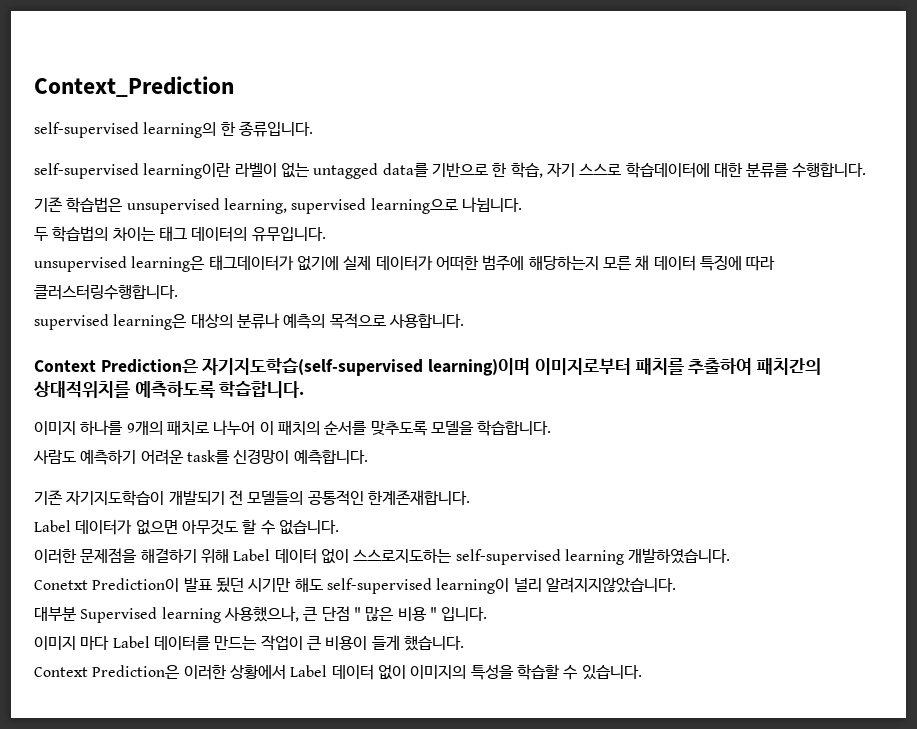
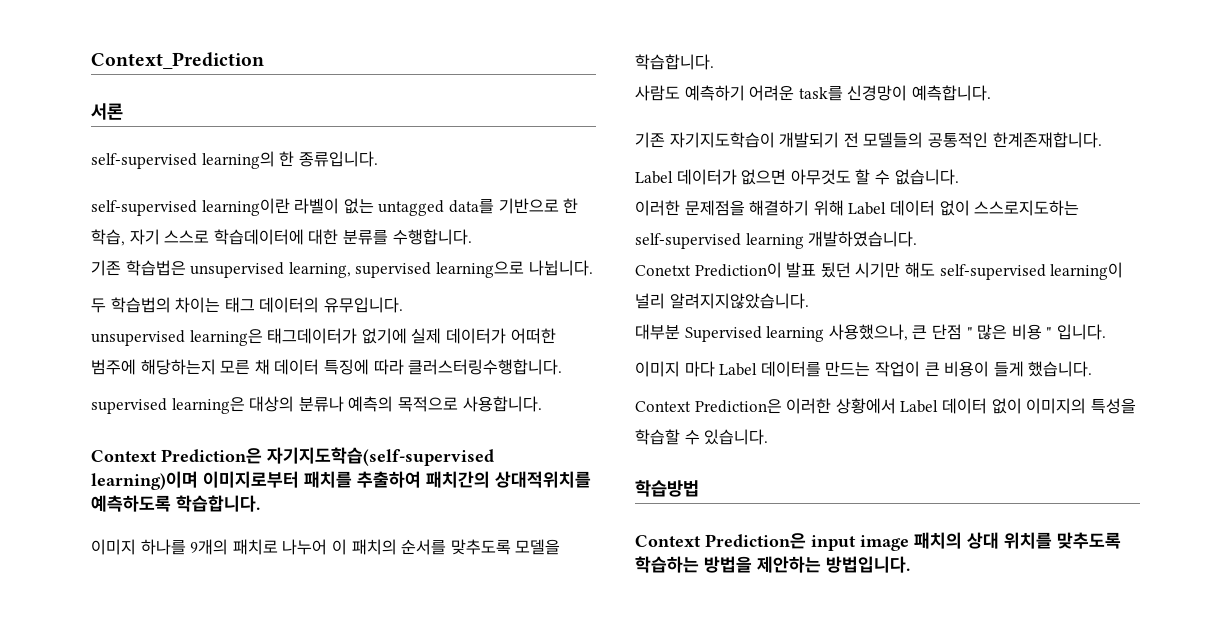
+ 서론
+ 학습방법
+ Context Prediction은 input image 패치의 상대 위치를 맞추도록 학습하는 방법을 제안하는 방법입니다.

